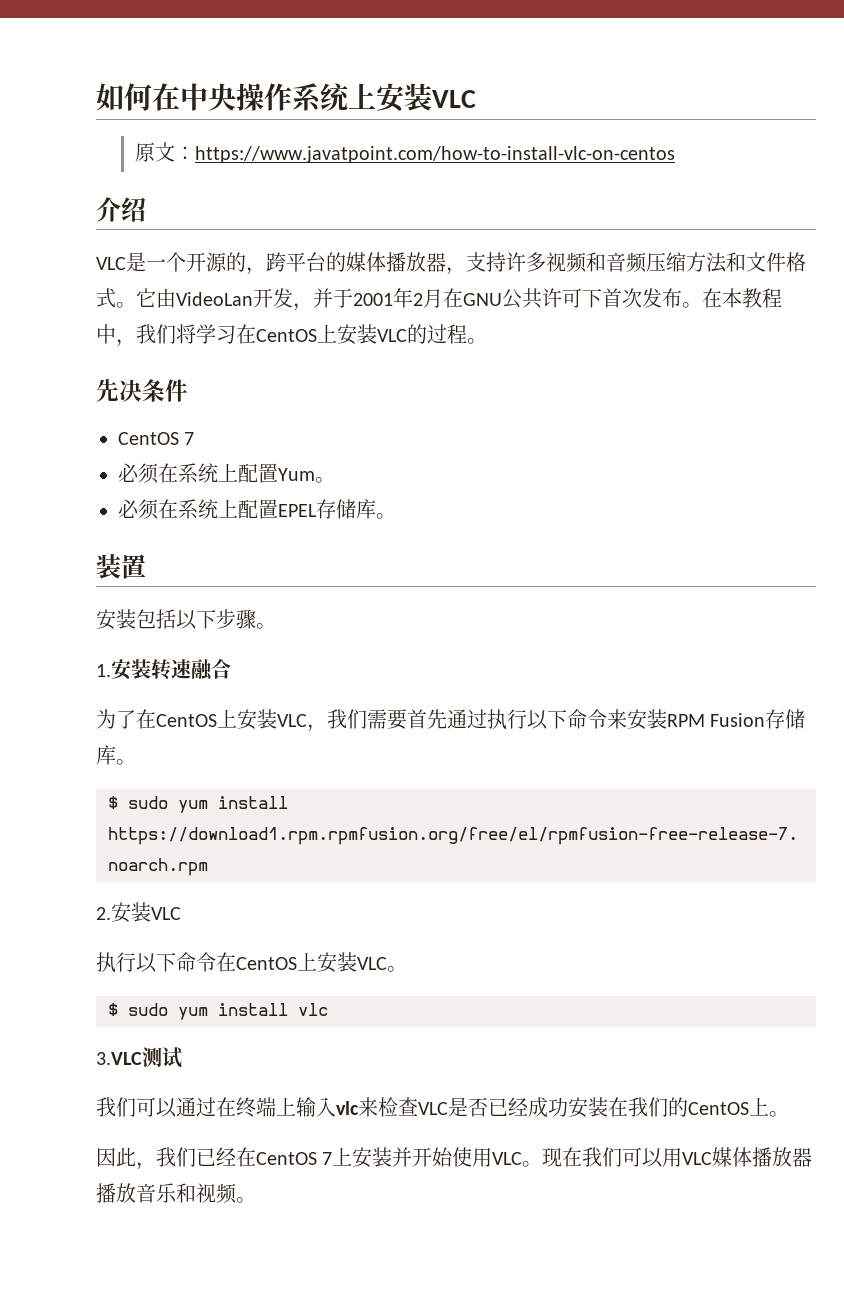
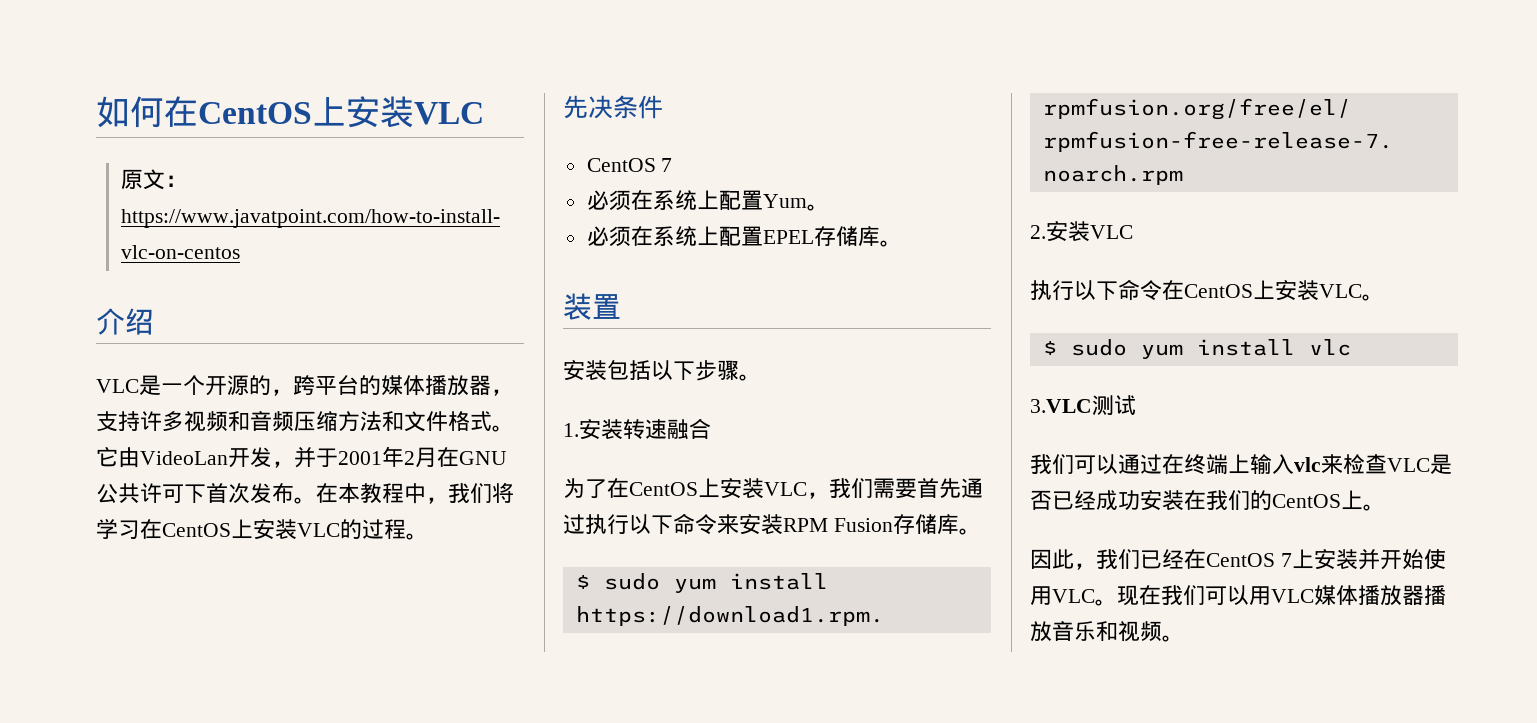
- 如何在中央操作系统上安装VLC
+ 如何在CentOS上安装VLC

